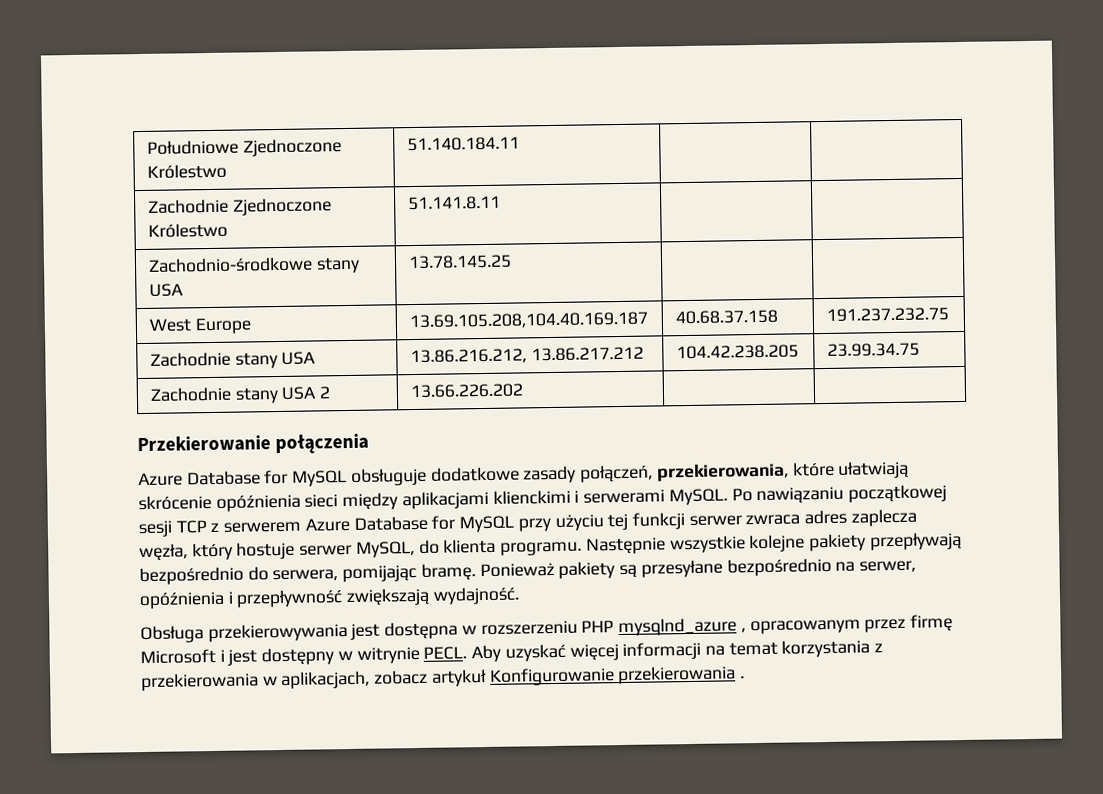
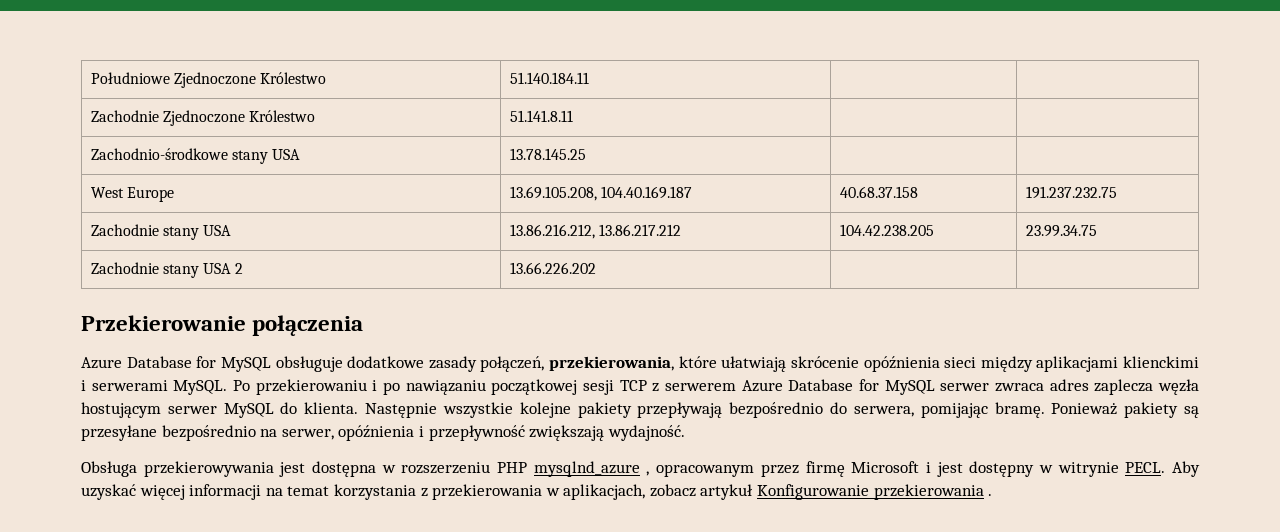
- West Europe | 13.69.105.208,104.40.169.187 | 40.68.37.158 | 191.237.232.75
+ West Europe | 13.69.105.208, 104.40.169.187 | 40.68.37.158 | 191.237.232.75
- Po nawiązaniu początkowej sesji TCP z serwerem Azure Database for MySQL przy użyciu tej funkcji serwer zwraca adres zaplecza węzła, który hostuje serwer MySQL, do klienta programu.
+ Po przekierowaniu i po nawiązaniu początkowej sesji TCP z serwerem Azure Database for MySQL serwer zwraca adres zaplecza węzła hostującym serwer MySQL do klienta.

